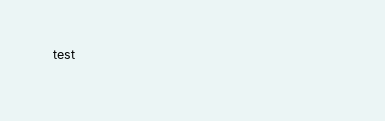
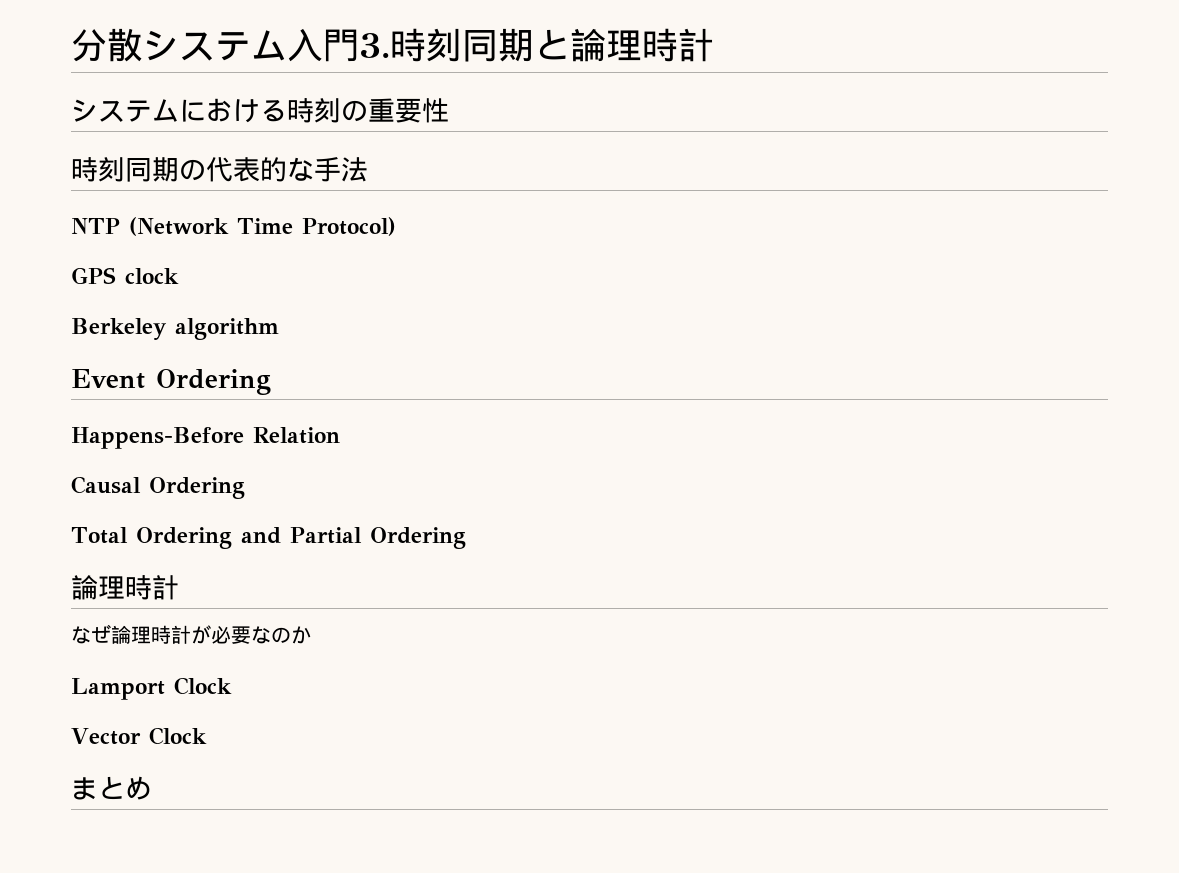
- test
+ 分散システム入門3.時刻同期と論理時計
+ システムにおける時刻の重要性
+ 時刻同期の代表的な手法
+ NTP (Network Time Protocol)
+ GPS clock
+ Berkeley algorithm
+ Event Ordering
+ Happens-Before Relation
+ Causal Ordering
+ Total Ordering and Partial Ordering
+ 論理時計
+ なぜ論理時計が必要なのか
+ Lamport Clock
+ Vector Clock
+ まとめ

